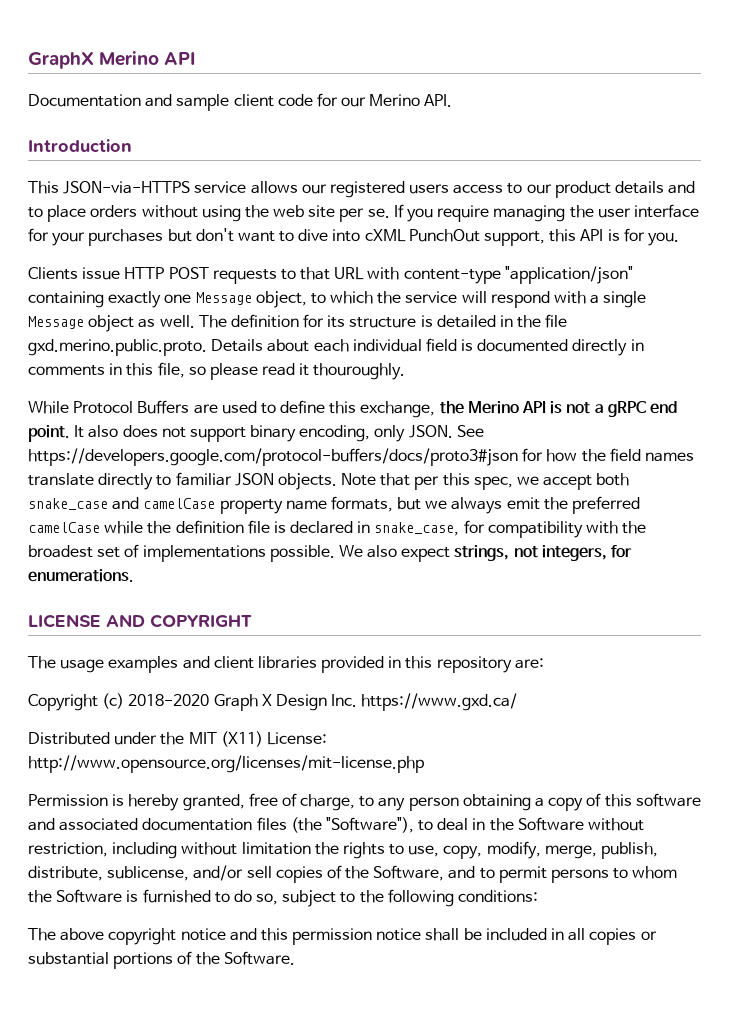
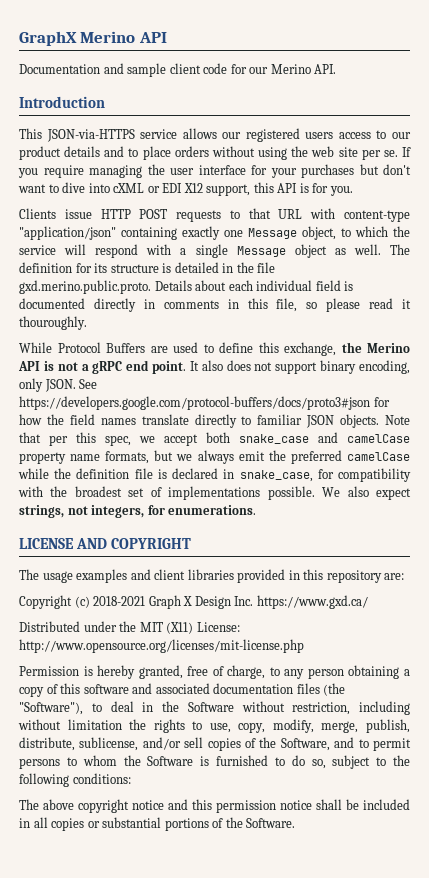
- If you require managing the user interface for your purchases but don't want to dive into cXML PunchOut support, this API is for you.
+ If you require managing the user interface for your purchases but don't want to dive into cXML or EDI X12 support, this API is for you.
- Copyright (c) 2018-2020 Graph X Design Inc. https://www.gxd.ca/
+ Copyright (c) 2018-2021 Graph X Design Inc. https://www.gxd.ca/

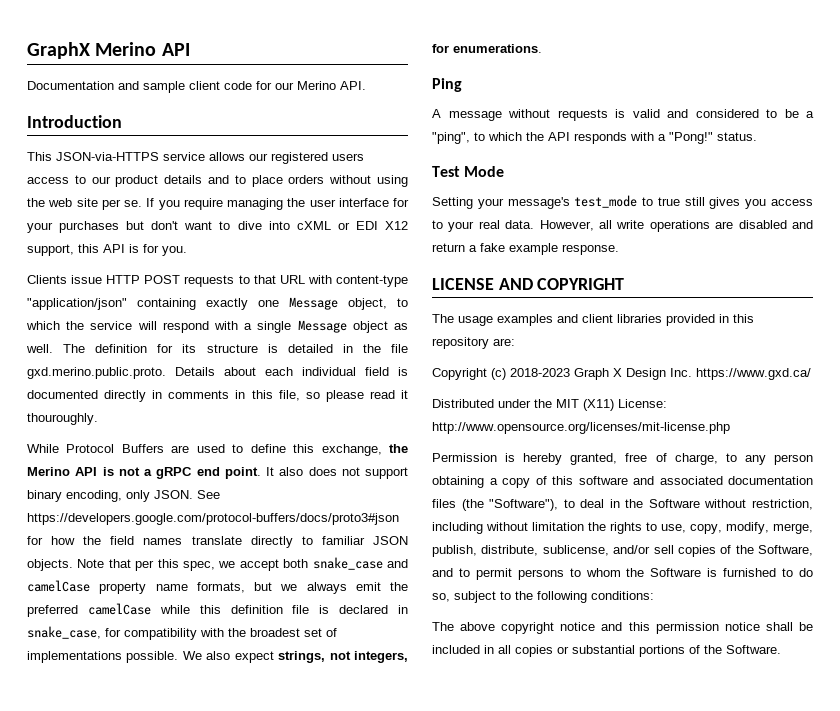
- Note that per this spec, we accept both snake_case and camelCase property name formats, but we always emit the preferred camelCase while the definition file is declared in snake_case, for compatibility with the broadest set of implementations possible.
+ Note that per this spec, we accept both snake_case and camelCase property name formats, but we always emit the preferred camelCase while this definition file is declared in snake_case, for compatibility with the broadest set of implementations possible.
+ Ping
+ A message without requests is valid and considered to be a "ping", to which the API responds with a "Pong!" status.
+ Test Mode
+ Setting your message's test_mode to true still gives you access to your real data. However, all write operations are disabled and return a fake example response.
- Copyright (c) 2018-2021 Graph X Design Inc. https://www.gxd.ca/
+ Copyright (c) 2018-2023 Graph X Design Inc. https://www.gxd.ca/

